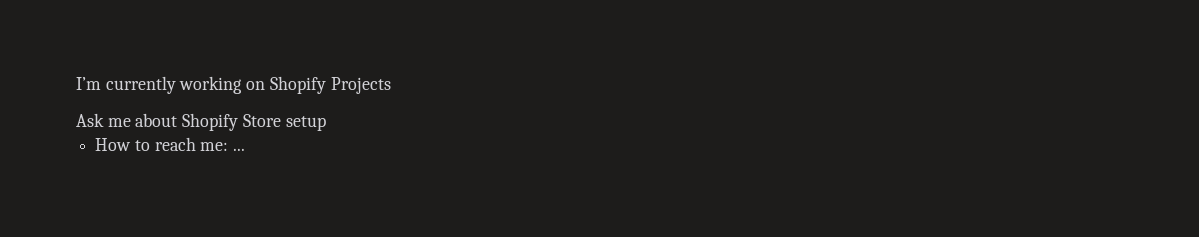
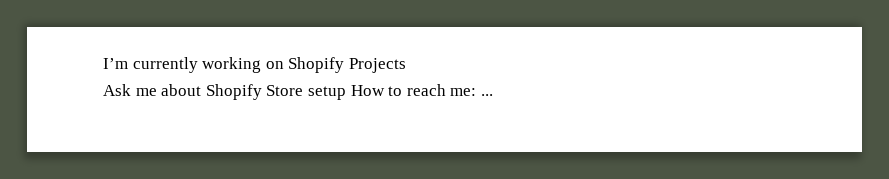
- Ask me about Shopify Store setup
- How to reach me: ...
+ Ask me about Shopify Store setup How to reach me: ...

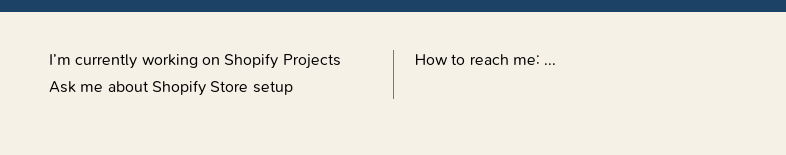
- Ask me about Shopify Store setup How to reach me: ...
+ Ask me about Shopify Store setup
+ How to reach me: ...

